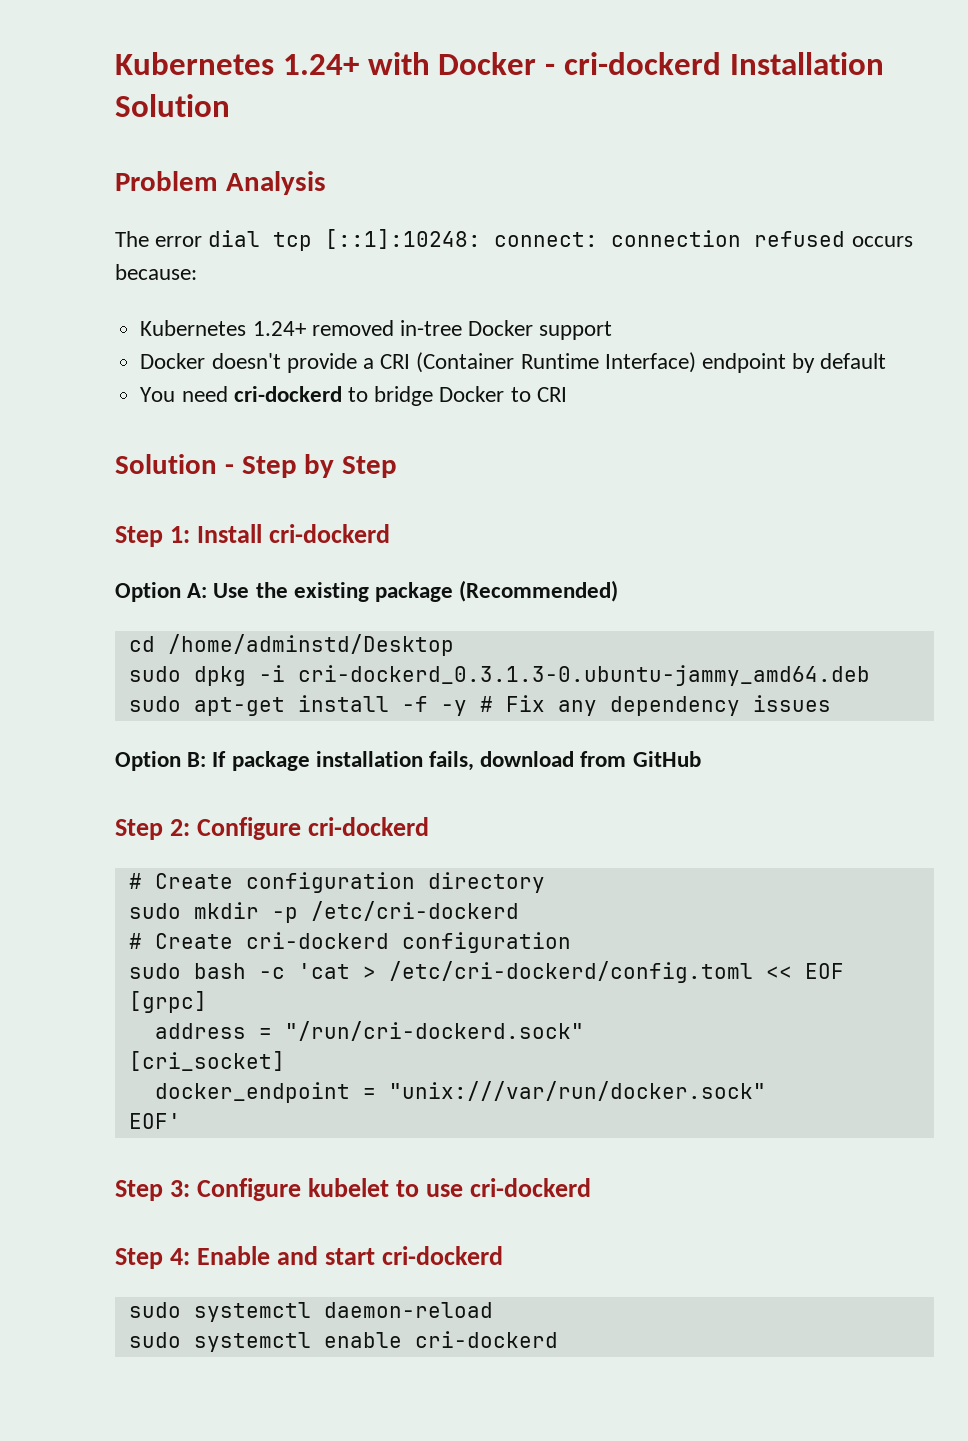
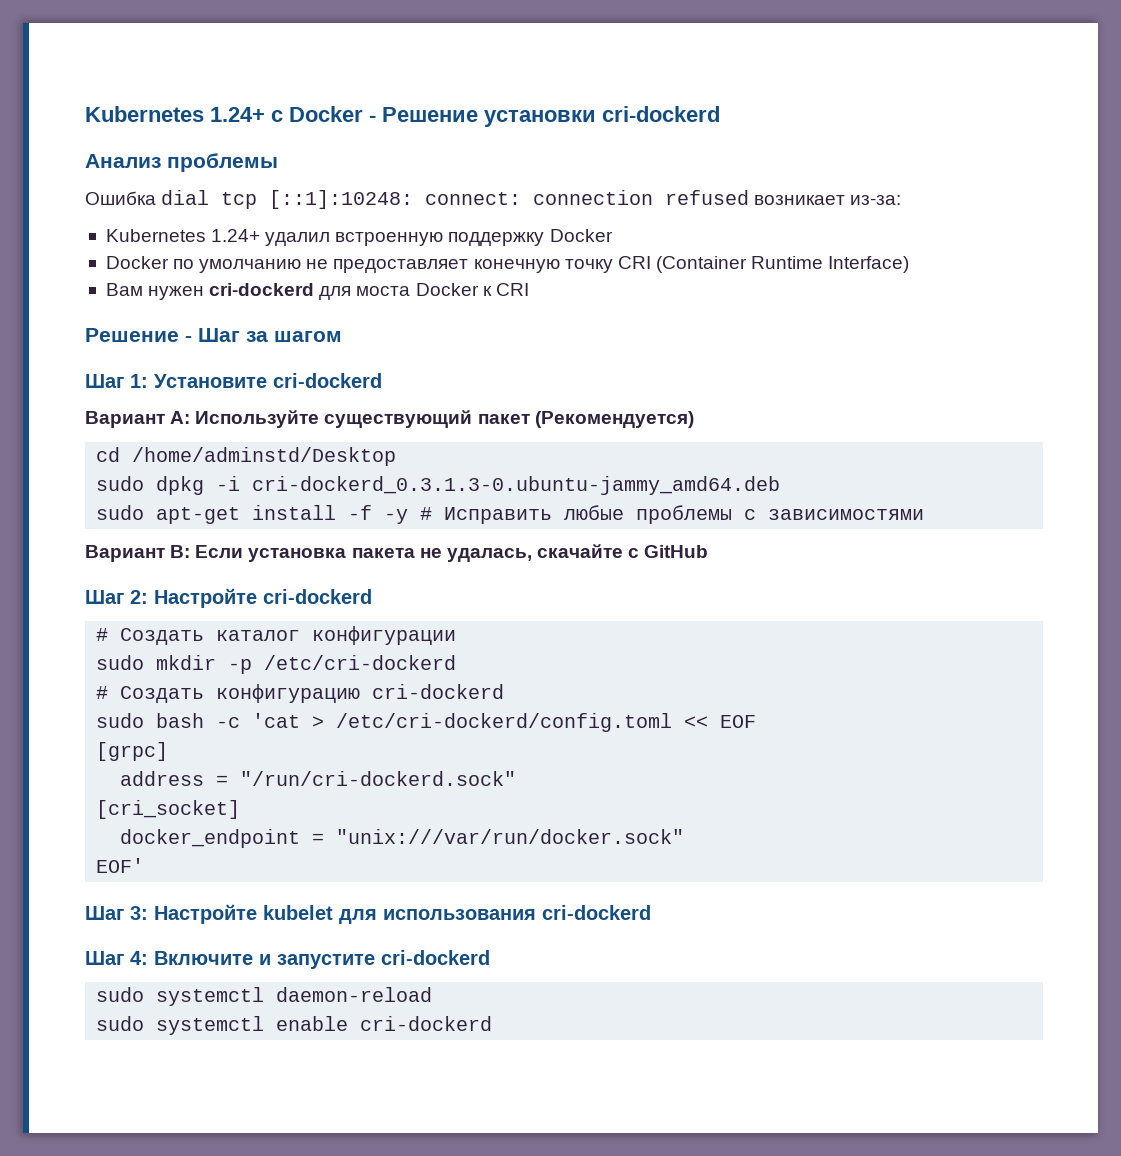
- Kubernetes 1.24+ with Docker - cri-dockerd Installation Solution
- Problem Analysis
- The error dial tcp [::1]:10248: connect: connection refused occurs because:
- Kubernetes 1.24+ removed in-tree Docker support
- Docker doesn't provide a CRI (Container Runtime Interface) endpoint by default
- You need cri-dockerd to bridge Docker to CRI
- Solution - Step by Step
- Step 1: Install cri-dockerd
- Option A: Use the existing package (Recommended)
+ Kubernetes 1.24+ с Docker - Решение установки cri-dockerd
+ Анализ проблемы
+ Ошибка dial tcp [::1]:10248: connect: connection refused возникает из-за:
+ Kubernetes 1.24+ удалил встроенную поддержку Docker
+ Docker по умолчанию не предоставляет конечную точку CRI (Container Runtime Interface)
+ Вам нужен cri-dockerd для моста Docker к CRI
+ Решение - Шаг за шагом
+ Шаг 1: Установите cri-dockerd
+ Вариант A: Используйте существующий пакет (Рекомендуется)
- sudo apt-get install -f -y # Fix any dependency issues
- Option B: If package installation fails, download from GitHub
- Step 2: Configure cri-dockerd
+ sudo apt-get install -f -y # Исправить любые проблемы с зависимостями
+ Вариант B: Если установка пакета не удалась, скачайте с GitHub
+ Шаг 2: Настройте cri-dockerd
- # Create configuration directory
+ # Создать каталог конфигурации
- # Create cri-dockerd configuration
+ # Создать конфигурацию cri-dockerd
- Step 3: Configure kubelet to use cri-dockerd
- Step 4: Enable and start cri-dockerd
+ Шаг 3: Настройте kubelet для использования cri-dockerd
+ Шаг 4: Включите и запустите cri-dockerd

